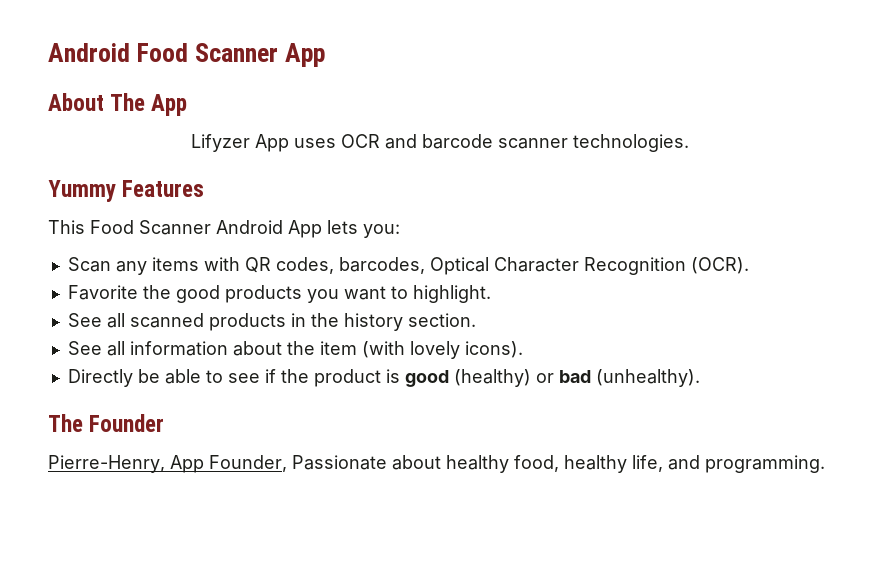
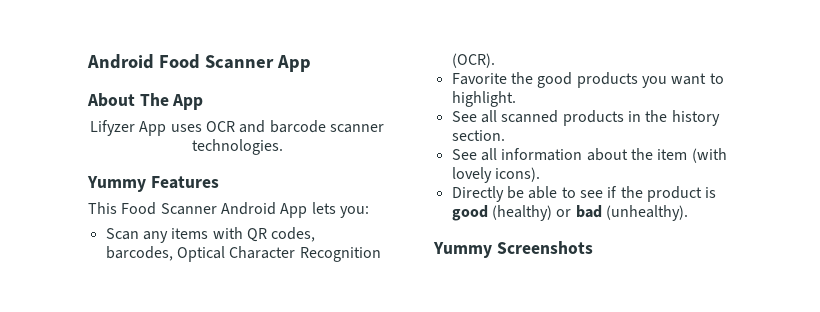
- The Founder
- Pierre-Henry, App Founder, Passionate about healthy food, healthy life, and programming.
+ Yummy Screenshots

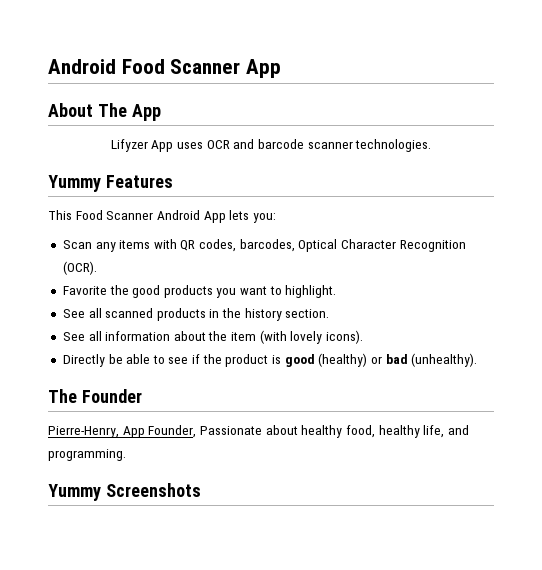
+ The Founder
+ Pierre-Henry, App Founder, Passionate about healthy food, healthy life, and programming.

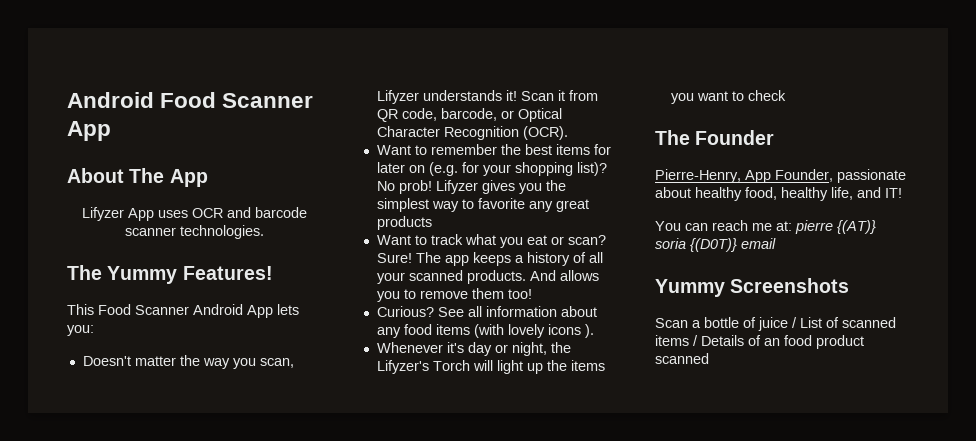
- Yummy Features
+ The Yummy Features!
- Scan any items with QR codes, barcodes, Optical Character Recognition (OCR).
- Favorite the good products you want to highlight.
- See all scanned products in the history section.
- See all information about the item (with lovely icons).
- Directly be able to see if the product is good (healthy) or bad (unhealthy).
+ Doesn't matter the way you scan, Lifyzer understands it! Scan it from QR code, barcode, or Optical Character Recognition (OCR).
+ Want to remember the best items for later on (e.g. for your shopping list)? No prob! Lifyzer gives you the simplest way to favorite any great products
+ Want to track what you eat or scan? Sure! The app keeps a history of all your scanned products. And allows you to remove them too!
+ Curious? See all information about any food items (with lovely icons ).
+ Whenever it's day or night, the Lifyzer's Torch will light up the items you want to check
- Pierre-Henry, App Founder, Passionate about healthy food, healthy life, and programming.
+ Pierre-Henry, App Founder, passionate about healthy food, healthy life, and IT!
+ You can reach me at: pierre {(AT)} soria {(D0T)} email
  Yummy Screenshots
+ Scan a bottle of juice / List of scanned items / Details of an food product scanned

